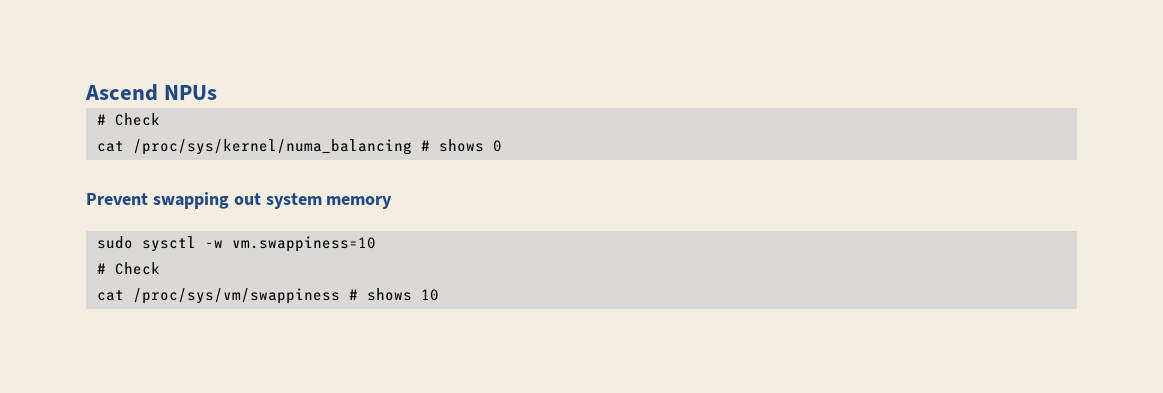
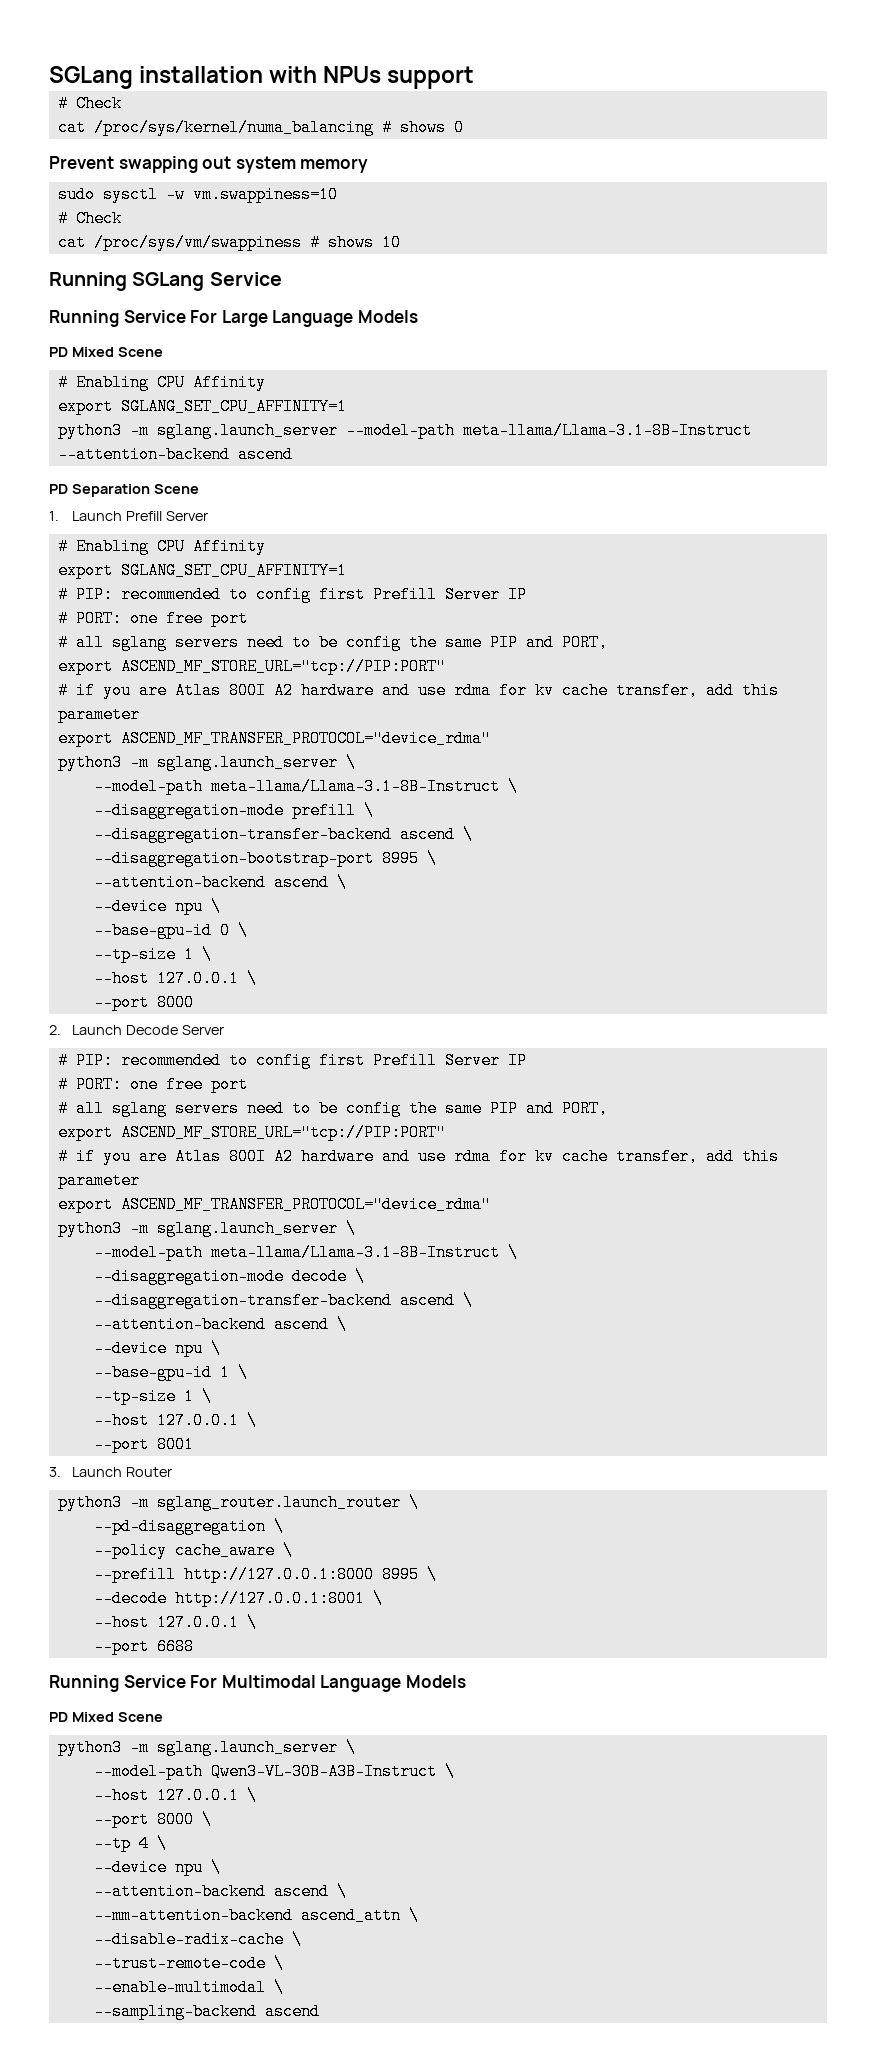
- Ascend NPUs
+ SGLang installation with NPUs support
+ Running SGLang Service
+ Running Service For Large Language Models
+ PD Mixed Scene
+ # Enabling CPU Affinity
+ export SGLANG_SET_CPU_AFFINITY=1
+ python3 -m sglang.launch_server --model-path meta-llama/Llama-3.1-8B-Instruct --attention-backend ascend
+ PD Separation Scene
+ 1. Launch Prefill Server
+ # Enabling CPU Affinity
+ export SGLANG_SET_CPU_AFFINITY=1
+ # PIP: recommended to config first Prefill Server IP
+ # PORT: one free port
+ # all sglang servers need to be config the same PIP and PORT,
+ export ASCEND_MF_STORE_URL="tcp://PIP:PORT"
+ # if you are Atlas 800I A2 hardware and use rdma for kv cache transfer, add this parameter
+ export ASCEND_MF_TRANSFER_PROTOCOL="device_rdma"
+ python3 -m sglang.launch_server \
+ --model-path meta-llama/Llama-3.1-8B-Instruct \
+ --disaggregation-mode prefill \
+ --disaggregation-transfer-backend ascend \
+ --disaggregation-bootstrap-port 8995 \
+ --attention-backend ascend \
+ --device npu \
+ --base-gpu-id 0 \
+ --tp-size 1 \
+ --host 127.0.0.1 \
+ --port 8000
+ 2. Launch Decode Server
+ # PIP: recommended to config first Prefill Server IP
+ # PORT: one free port
+ # all sglang servers need to be config the same PIP and PORT,
+ export ASCEND_MF_STORE_URL="tcp://PIP:PORT"
+ # if you are Atlas 800I A2 hardware and use rdma for kv cache transfer, add this parameter
+ export ASCEND_MF_TRANSFER_PROTOCOL="device_rdma"
+ python3 -m sglang.launch_server \
+ --model-path meta-llama/Llama-3.1-8B-Instruct \
+ --disaggregation-mode decode \
+ --disaggregation-transfer-backend ascend \
+ --attention-backend ascend \
+ --device npu \
+ --base-gpu-id 1 \
+ --tp-size 1 \
+ --host 127.0.0.1 \
+ --port 8001
+ 3. Launch Router
+ python3 -m sglang_router.launch_router \
+ --pd-disaggregation \
+ --policy cache_aware \
+ --prefill http://127.0.0.1:8000 8995 \
+ --decode http://127.0.0.1:8001 \
+ --host 127.0.0.1 \
+ --port 6688
+ Running Service For Multimodal Language Models
+ PD Mixed Scene
+ python3 -m sglang.launch_server \
+ --model-path Qwen3-VL-30B-A3B-Instruct \
+ --host 127.0.0.1 \
+ --port 8000 \
+ --tp 4 \
+ --device npu \
+ --attention-backend ascend \
+ --mm-attention-backend ascend_attn \
+ --disable-radix-cache \
+ --trust-remote-code \
+ --enable-multimodal \
+ --sampling-backend ascend

